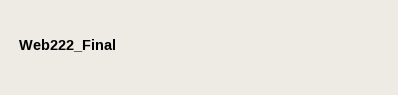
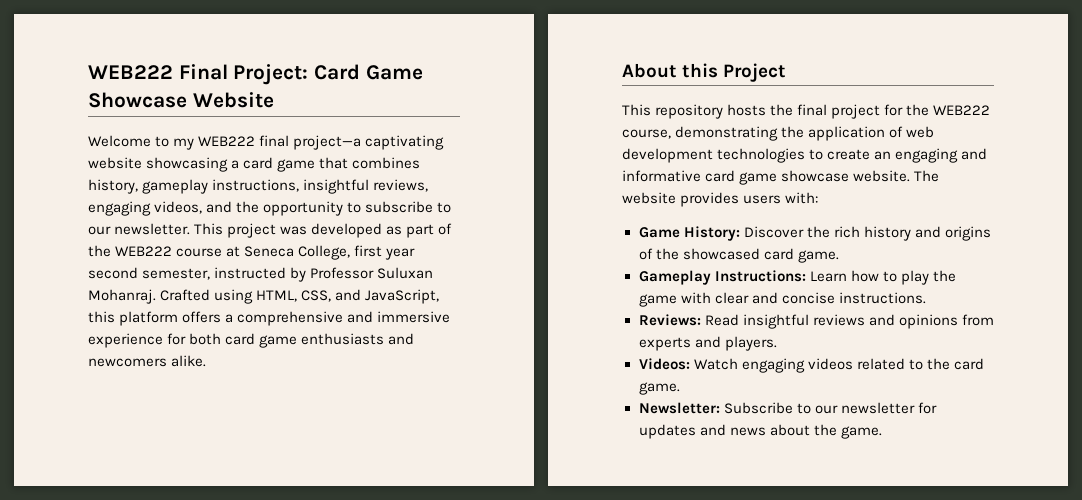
- Web222_Final
+ WEB222 Final Project: Card Game Showcase Website
+ Welcome to my WEB222 final project—a captivating website showcasing a card game that combines history, gameplay instructions, insightful reviews, engaging videos, and the opportunity to subscribe to our newsletter. This project was developed as part of the WEB222 course at Seneca College, first year second semester, instructed by Professor Suluxan Mohanraj. Crafted using HTML, CSS, and JavaScript, this platform offers a comprehensive and immersive experience for both card game enthusiasts and newcomers alike.
+ About this Project
+ This repository hosts the final project for the WEB222 course, demonstrating the application of web development technologies to create an engaging and informative card game showcase website. The website provides users with:
+ Game History: Discover the rich history and origins of the showcased card game.
+ Gameplay Instructions: Learn how to play the game with clear and concise instructions.
+ Reviews: Read insightful reviews and opinions from experts and players.
+ Videos: Watch engaging videos related to the card game.
+ Newsletter: Subscribe to our newsletter for updates and news about the game.

